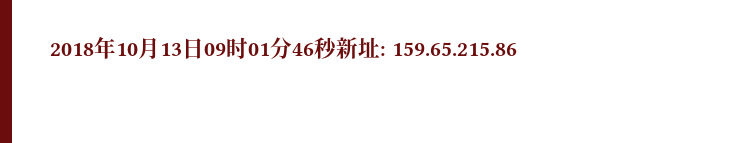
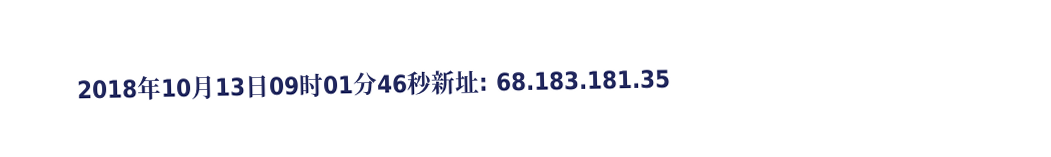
- 2018年10月13日09时01分46秒新址: 159.65.215.86
+ 2018年10月13日09时01分46秒新址: 68.183.181.35

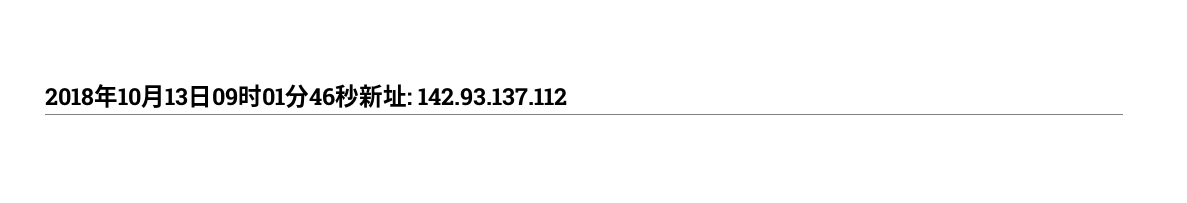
- 2018年10月13日09时01分46秒新址: 68.183.181.35
+ 2018年10月13日09时01分46秒新址: 142.93.137.112

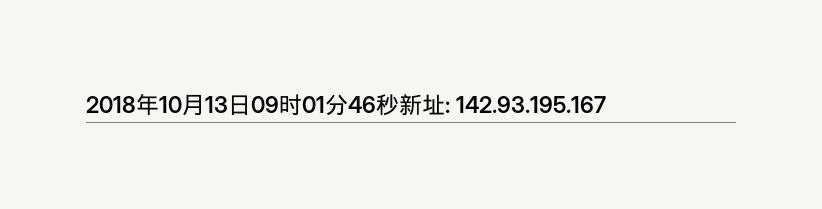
- 2018年10月13日09时01分46秒新址: 142.93.137.112
+ 2018年10月13日09时01分46秒新址: 142.93.195.167

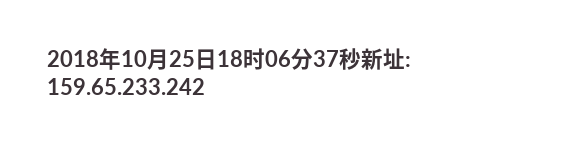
- 2018年10月13日09时01分46秒新址: 142.93.195.167
+ 2018年10月25日18时06分37秒新址: 159.65.233.242

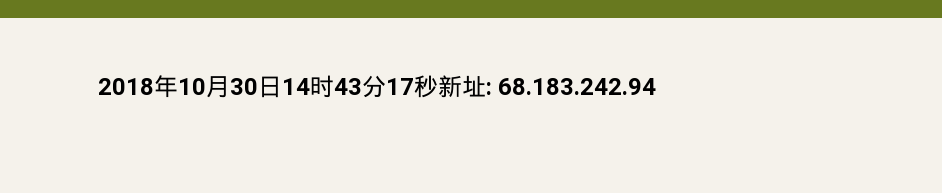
- 2018年10月25日18时06分37秒新址: 159.65.233.242
+ 2018年10月30日14时43分17秒新址: 68.183.242.94

